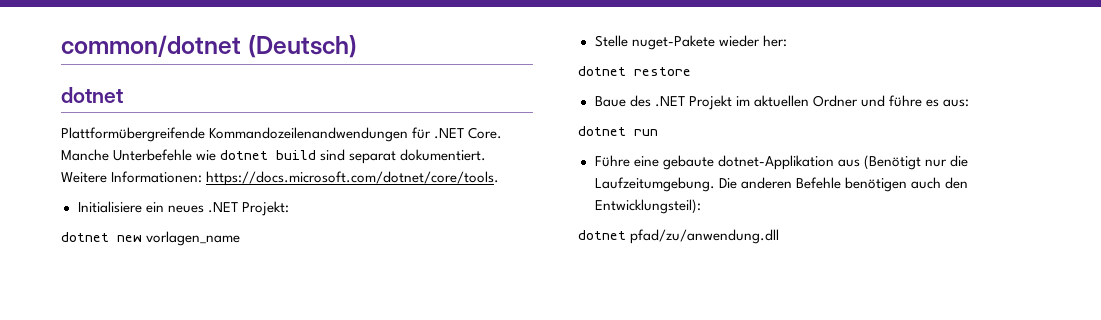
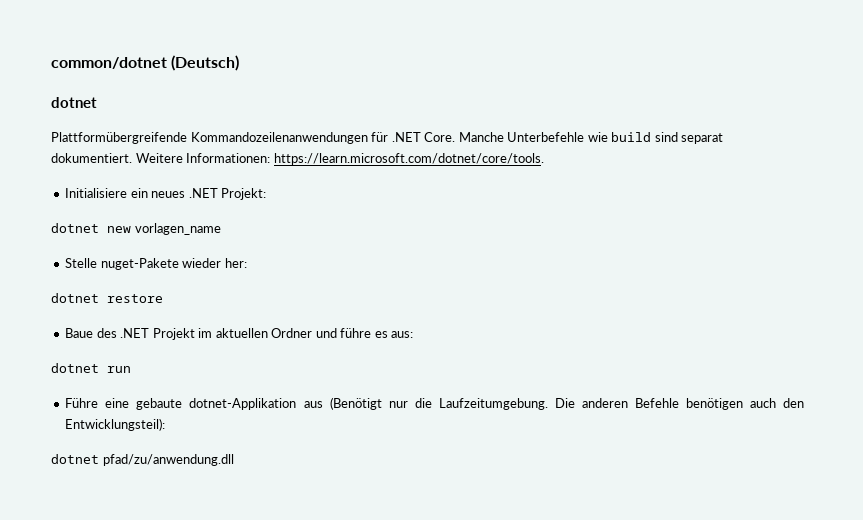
- Plattformübergreifende Kommandozeilenandwendungen für .NET Core.
+ Plattformübergreifende Kommandozeilenanwendungen für .NET Core.
- Manche Unterbefehle wie dotnet build sind separat dokumentiert.
+ Manche Unterbefehle wie build sind separat dokumentiert.
- Weitere Informationen: https://docs.microsoft.com/dotnet/core/tools.
+ Weitere Informationen: https://learn.microsoft.com/dotnet/core/tools.

